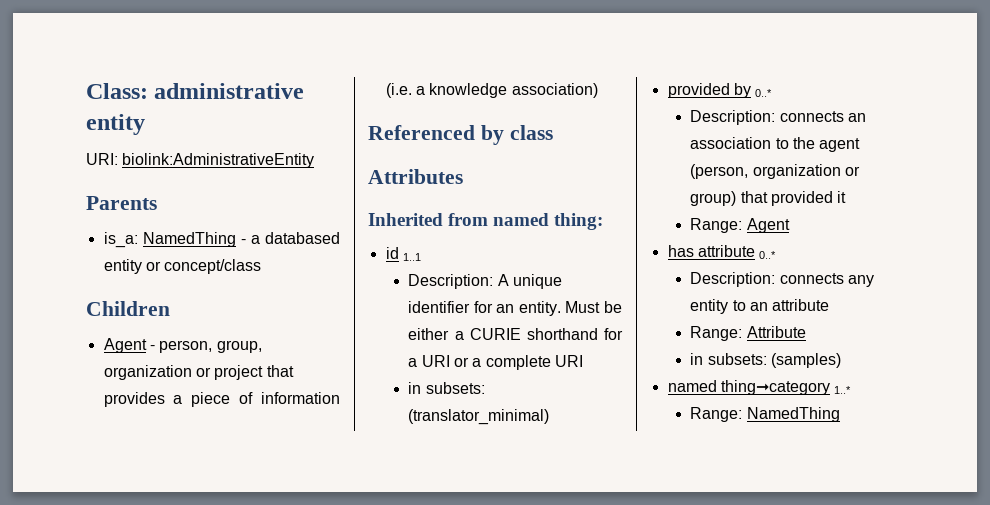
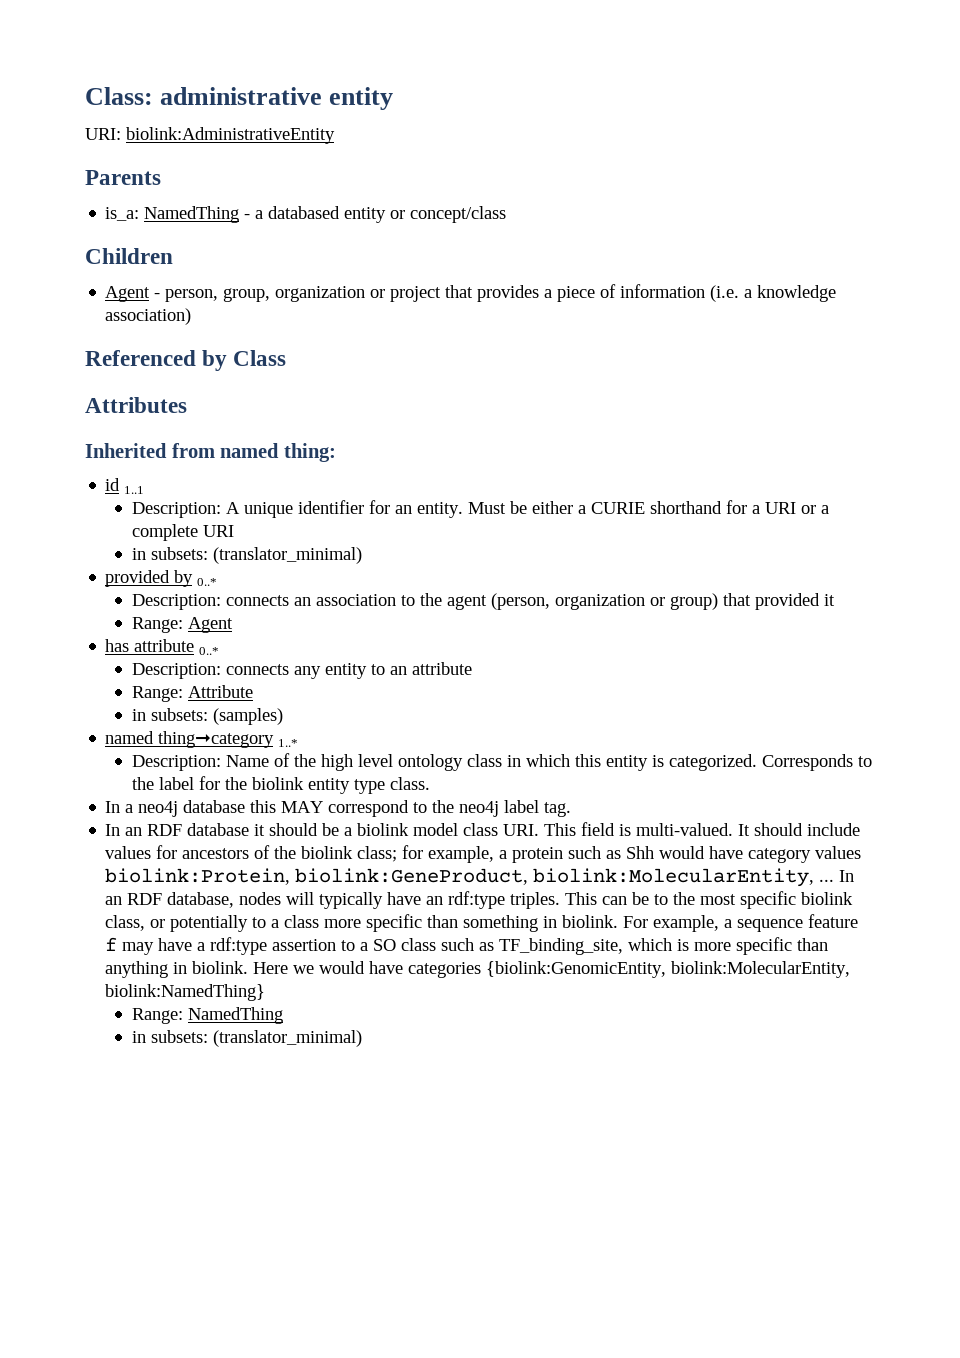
- Referenced by class
+ Referenced by Class
+ Description: Name of the high level ontology class in which this entity is categorized. Corresponds to the label for the biolink entity type class.
+ In a neo4j database this MAY correspond to the neo4j label tag.
+ In an RDF database it should be a biolink model class URI. This field is multi-valued. It should include values for ancestors of the biolink class; for example, a protein such as Shh would have category values biolink:Protein, biolink:GeneProduct, biolink:MolecularEntity, ... In an RDF database, nodes will typically have an rdf:type triples. This can be to the most specific biolink class, or potentially to a class more specific than something in biolink. For example, a sequence feature f may have a rdf:type assertion to a SO class such as TF_binding_site, which is more specific than anything in biolink. Here we would have categories {biolink:GenomicEntity, biolink:MolecularEntity, biolink:NamedThing}
  Range: NamedThing
+ in subsets: (translator_minimal)

